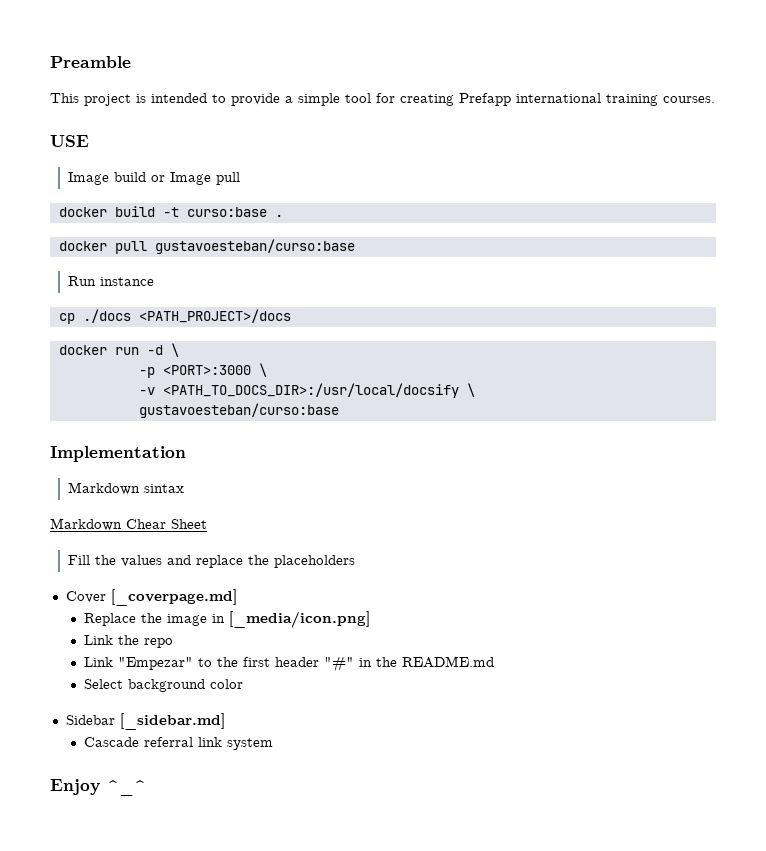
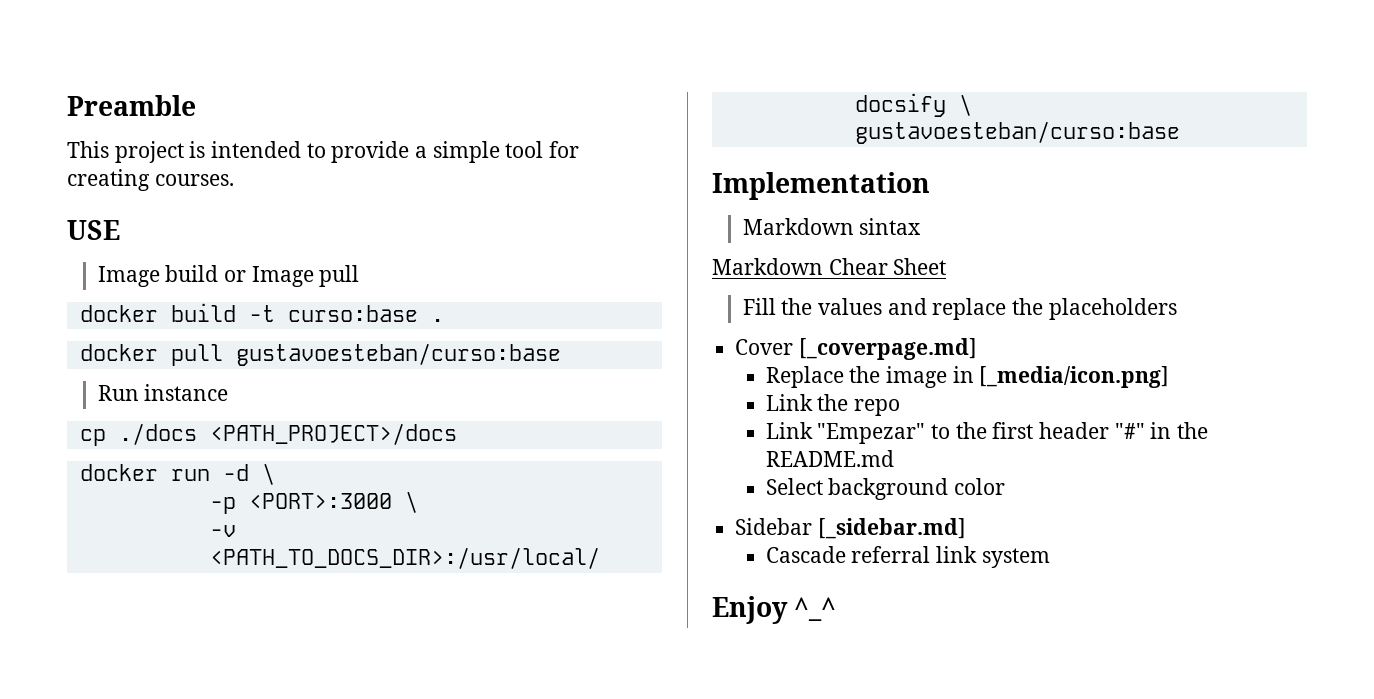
- This project is intended to provide a simple tool for creating Prefapp international training courses.
+ This project is intended to provide a simple tool for creating courses.

